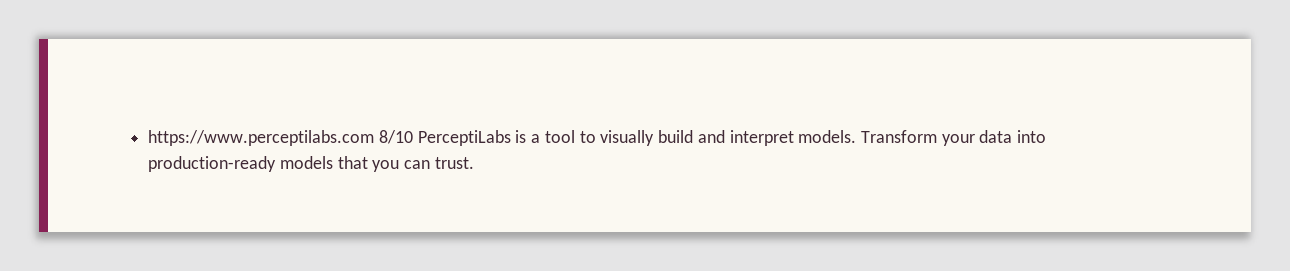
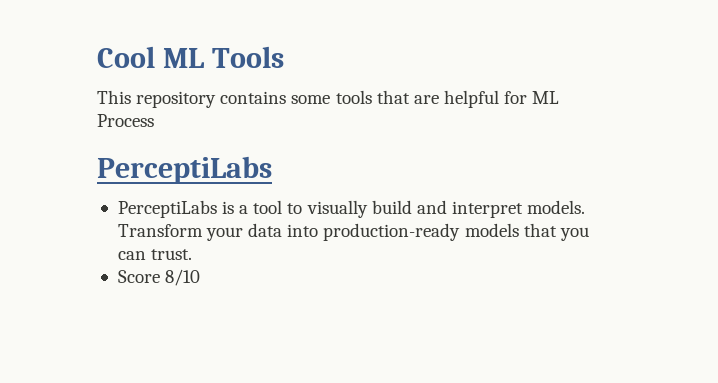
- https://www.perceptilabs.com 8/10 PerceptiLabs is a tool to visually build and interpret models.
+ Cool ML Tools
+ This repository contains some tools that are helpful for ML Process
+ PerceptiLabs
+ PerceptiLabs is a tool to visually build and interpret models.
+ Score 8/10

